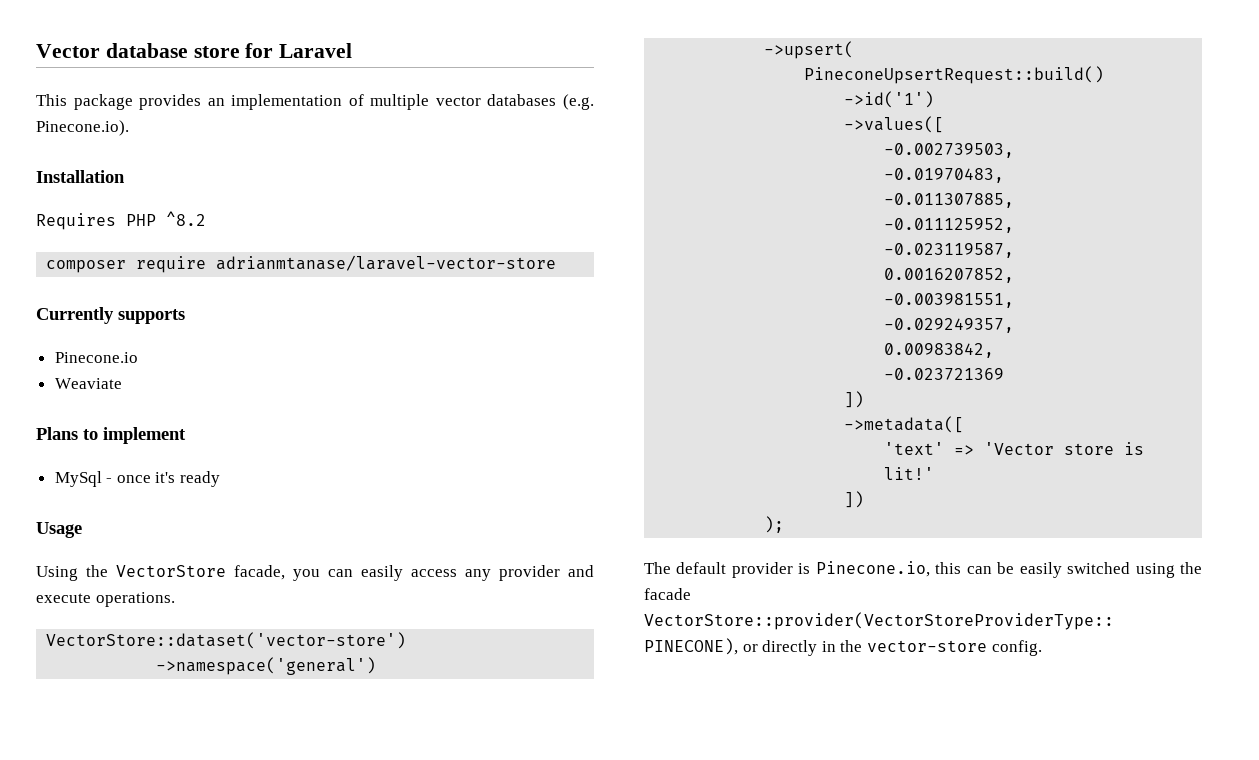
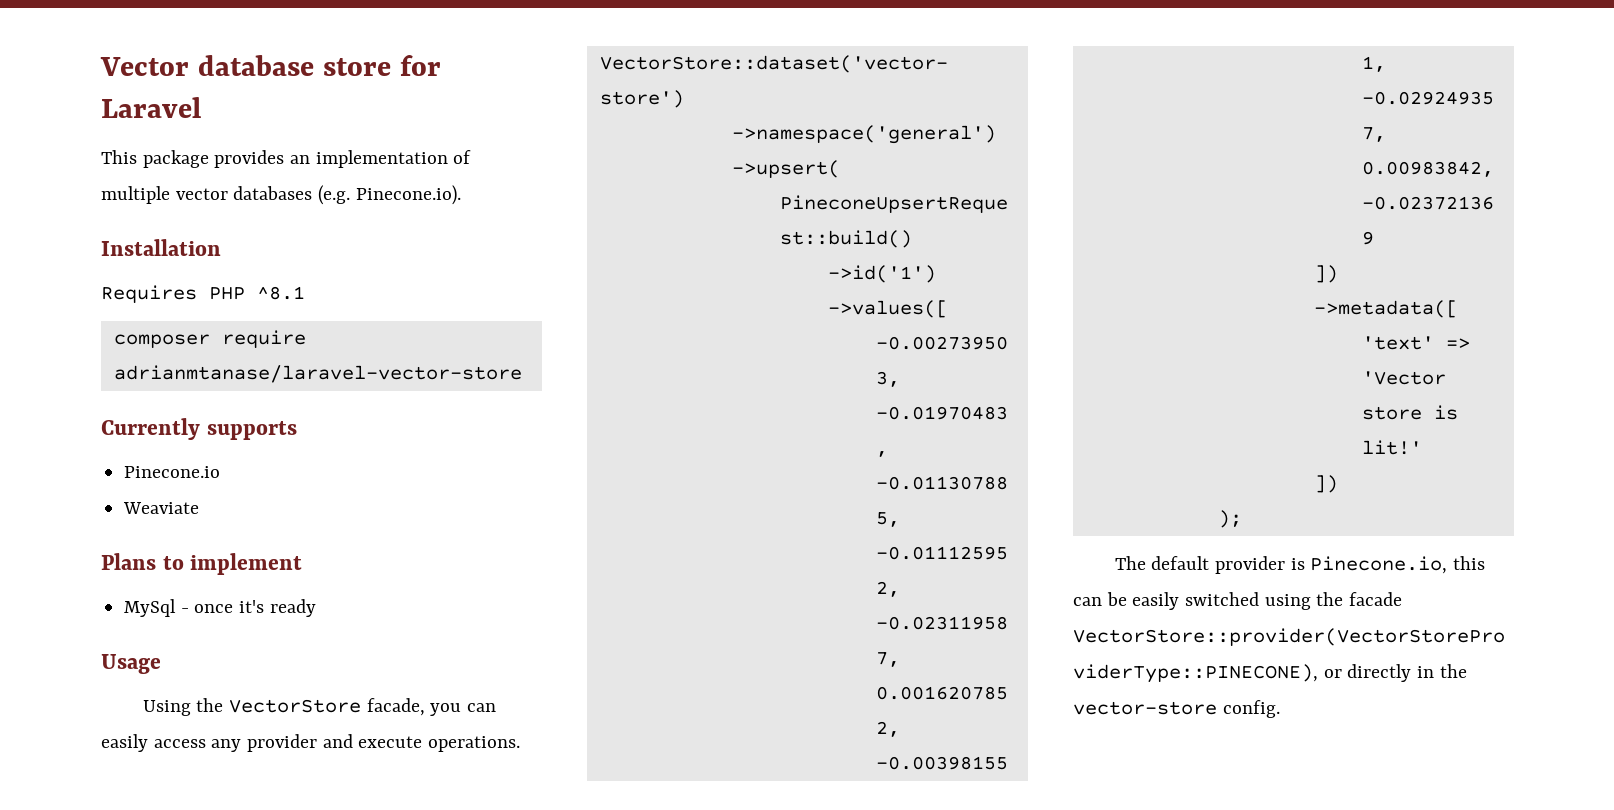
- Requires PHP ^8.2
+ Requires PHP ^8.1

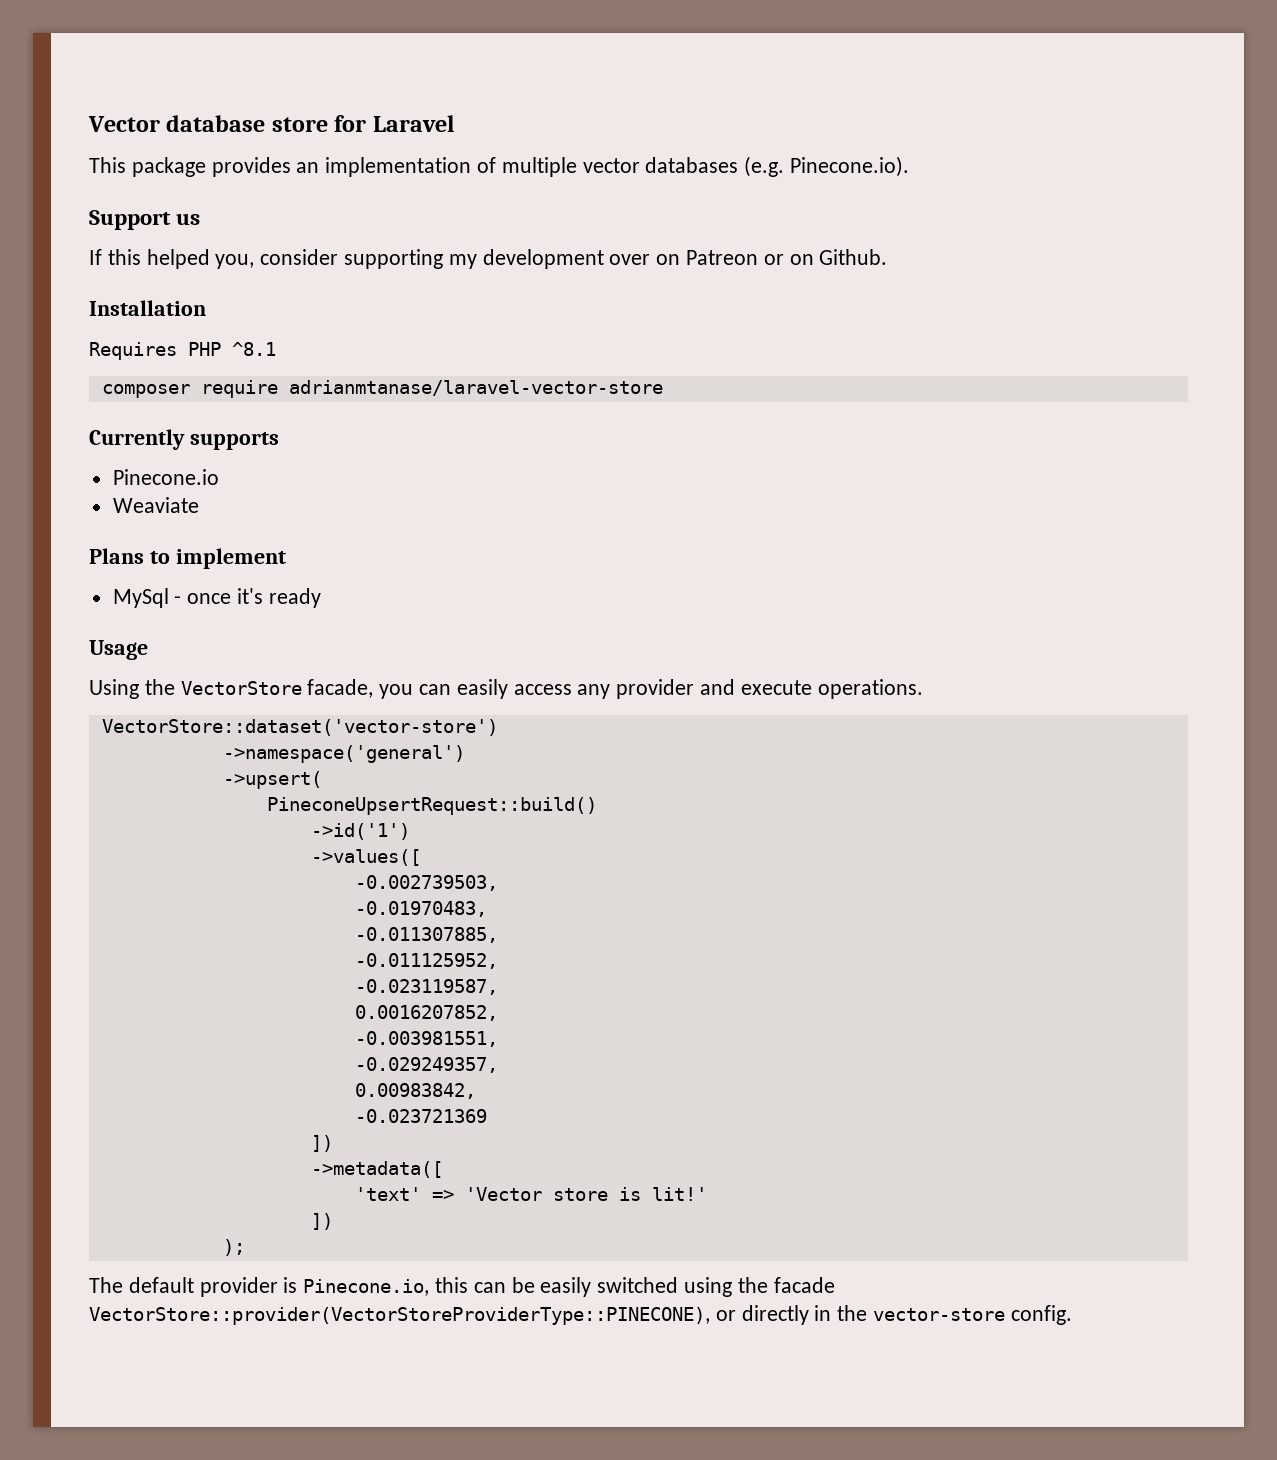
+ Support us
+ If this helped you, consider supporting my development over on Patreon or on Github.

